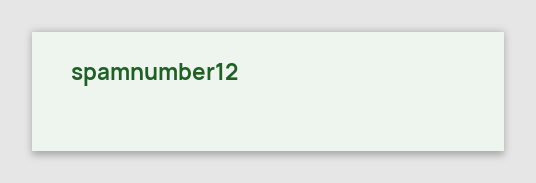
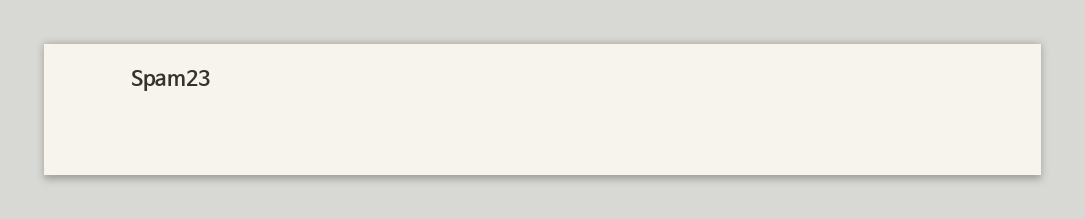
- spamnumber12
+ Spam23

